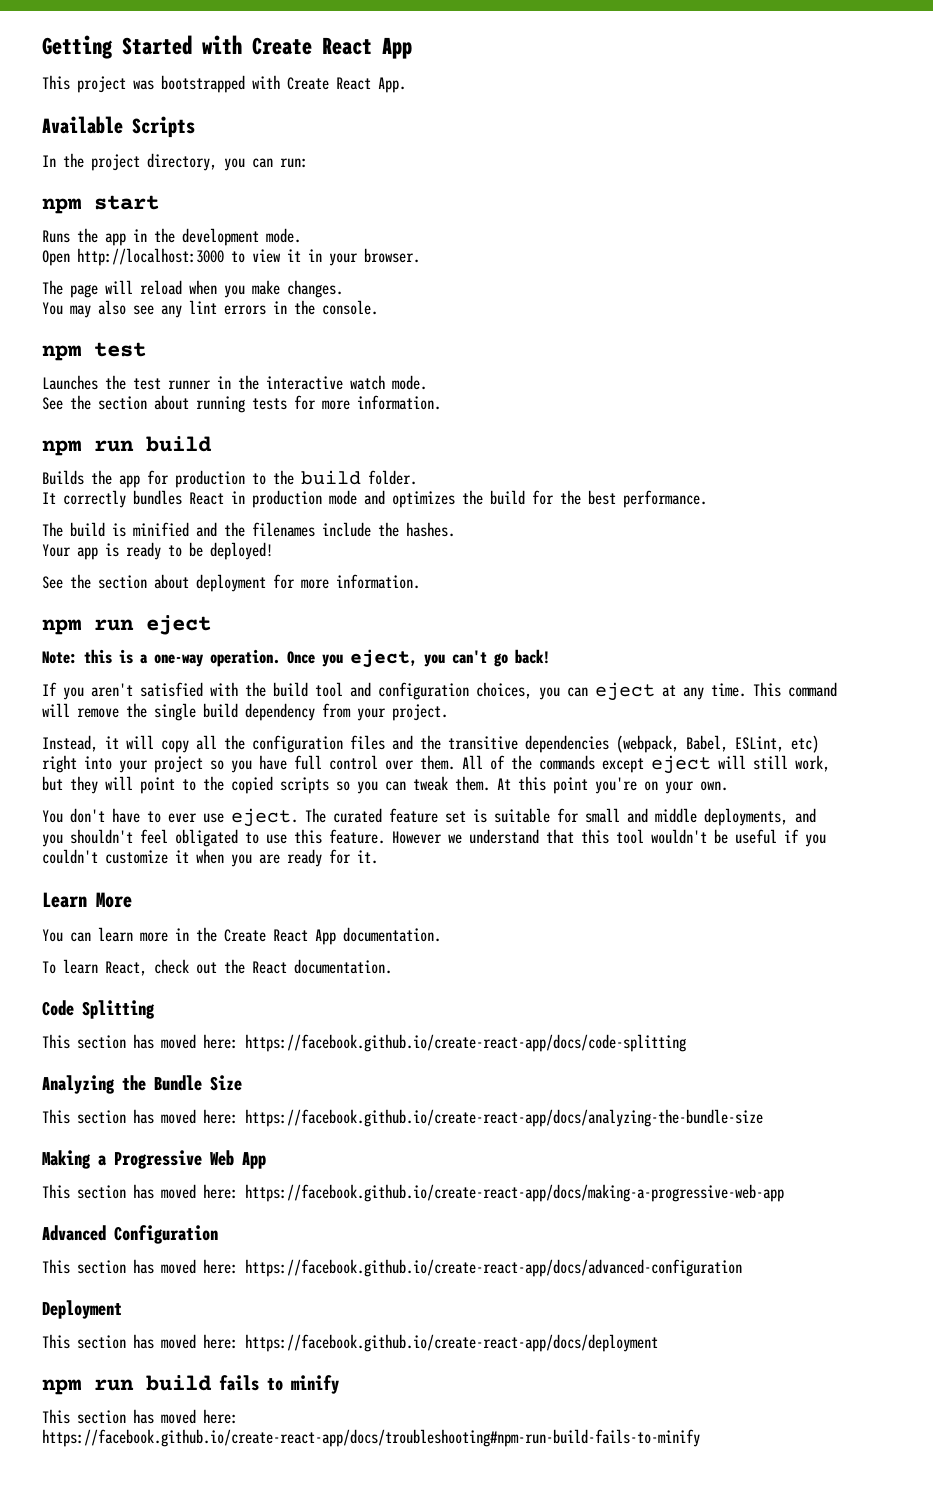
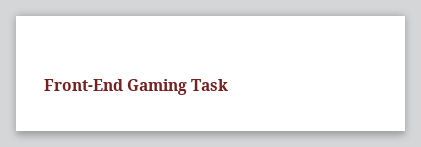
- Getting Started with Create React App
- This project was bootstrapped with Create React App.
- Available Scripts
- In the project directory, you can run:
- npm start
- Runs the app in the development mode.
- Open http://localhost:3000 to view it in your browser.
- The page will reload when you make changes.
- You may also see any lint errors in the console.
- npm test
- Launches the test runner in the interactive watch mode.
- See the section about running tests for more information.
- npm run build
- Builds the app for production to the build folder.
- It correctly bundles React in production mode and optimizes the build for the best performance.
- The build is minified and the filenames include the hashes.
- Your app is ready to be deployed!
- See the section about deployment for more information.
- npm run eject
- Note: this is a one-way operation. Once you eject, you can't go back!
- If you aren't satisfied with the build tool and configuration choices, you can eject at any time. This command will remove the single build dependency from your project.
- Instead, it will copy all the configuration files and the transitive dependencies (webpack, Babel, ESLint, etc) right into your project so you have full control over them. All of the commands except eject will still work, but they will point to the copied scripts so you can tweak them. At this point you're on your own.
- You don't have to ever use eject. The curated feature set is suitable for small and middle deployments, and you shouldn't feel obligated to use this feature. However we understand that this tool wouldn't be useful if you couldn't customize it when you are ready for it.
- Learn More
- You can learn more in the Create React App documentation.
- To learn React, check out the React documentation.
- Code Splitting
- This section has moved here: https://facebook.github.io/create-react-app/docs/code-splitting
- Analyzing the Bundle Size
- This section has moved here: https://facebook.github.io/create-react-app/docs/analyzing-the-bundle-size
- Making a Progressive Web App
- This section has moved here: https://facebook.github.io/create-react-app/docs/making-a-progressive-web-app
- Advanced Configuration
- This section has moved here: https://facebook.github.io/create-react-app/docs/advanced-configuration
- Deployment
- This section has moved here: https://facebook.github.io/create-react-app/docs/deployment
- npm run build fails to minify
- This section has moved here: https://facebook.github.io/create-react-app/docs/troubleshooting#npm-run-build-fails-to-minify
+ Front-End Gaming Task

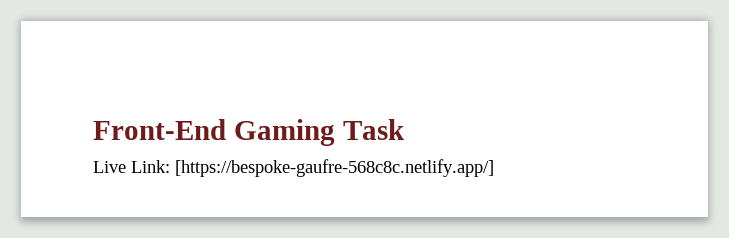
+ Live Link: [https://bespoke-gaufre-568c8c.netlify.app/]

